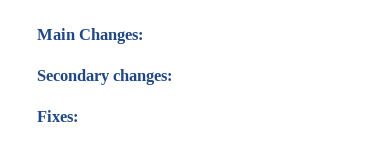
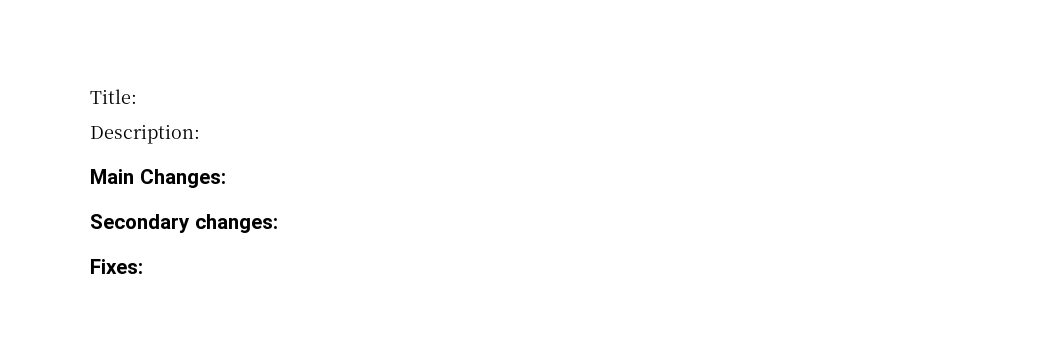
+ Title:
+ Description:

